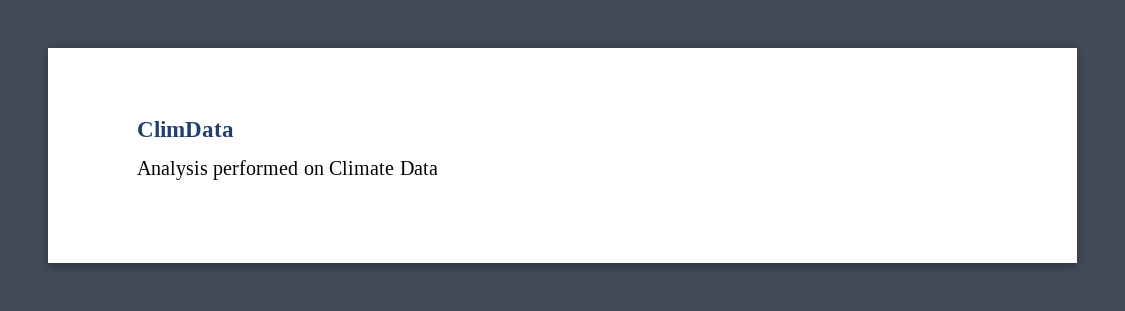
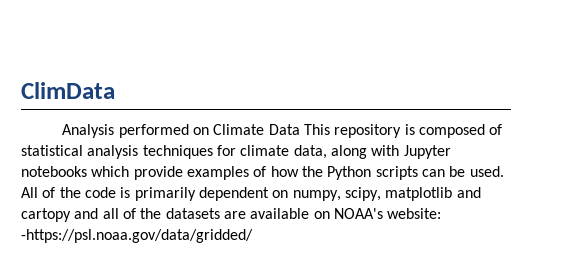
- Analysis performed on Climate Data
+ Analysis performed on Climate Data This repository is composed of statistical analysis techniques for climate data, along with Jupyter notebooks which provide examples of how the Python scripts can be used. All of the code is primarily dependent on numpy, scipy, matplotlib and cartopy and all of the datasets are available on NOAA's website: -https://psl.noaa.gov/data/gridded/

